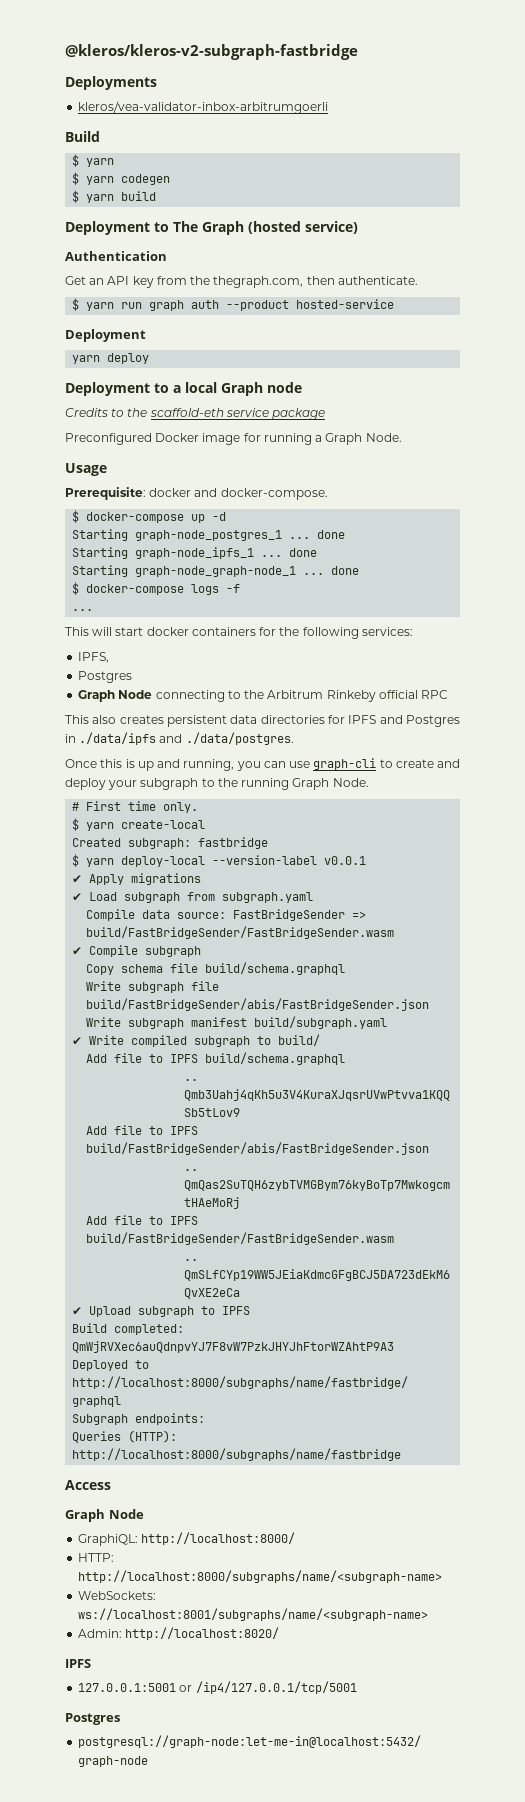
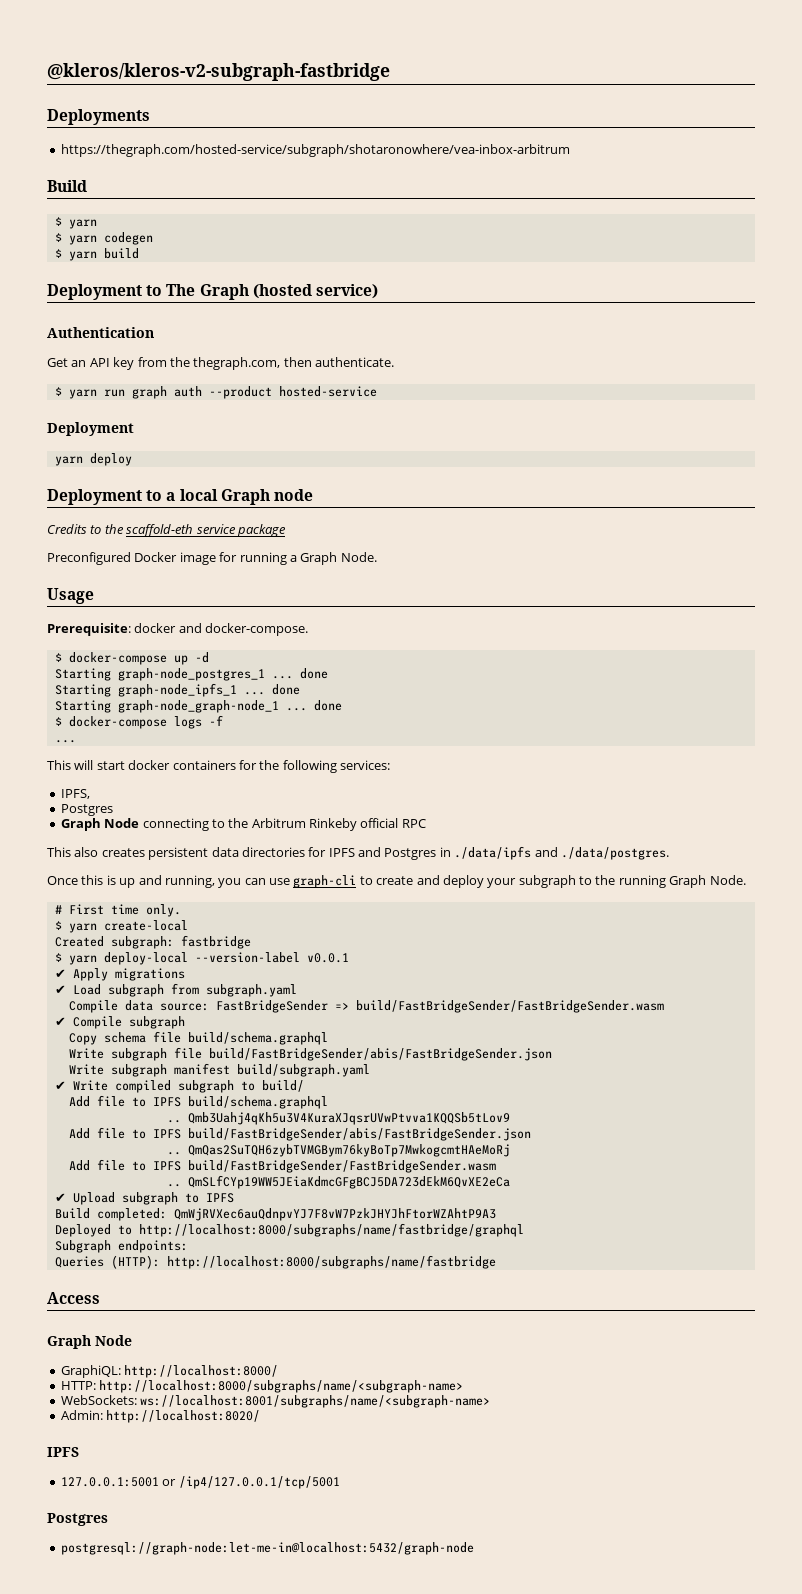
- kleros/vea-validator-inbox-arbitrumgoerli
+ https://thegraph.com/hosted-service/subgraph/shotaronowhere/vea-inbox-arbitrum

